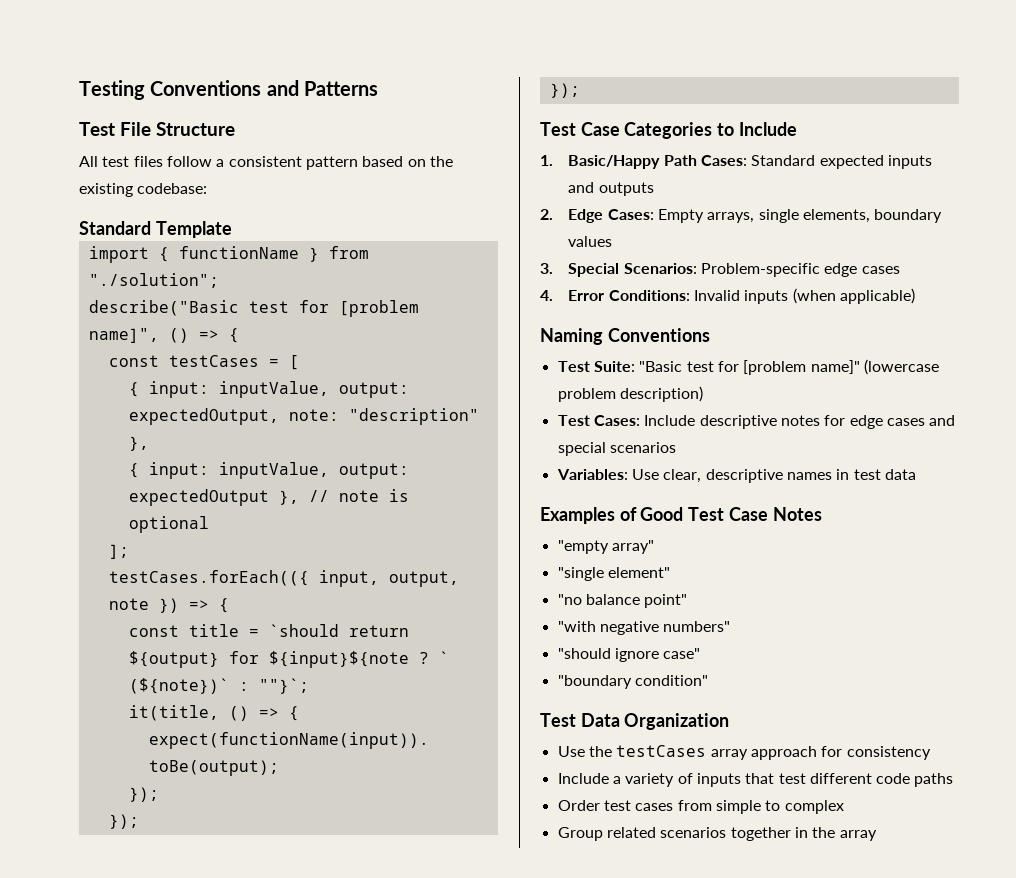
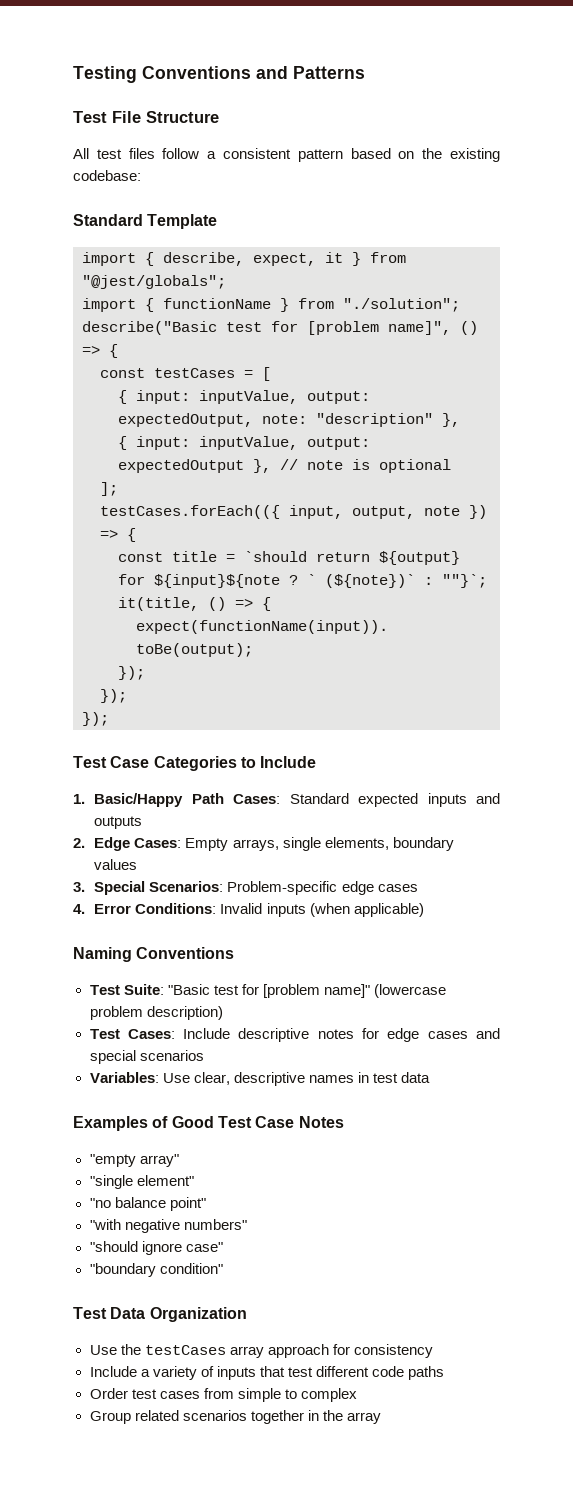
+ import { describe, expect, it } from "@jest/globals";

